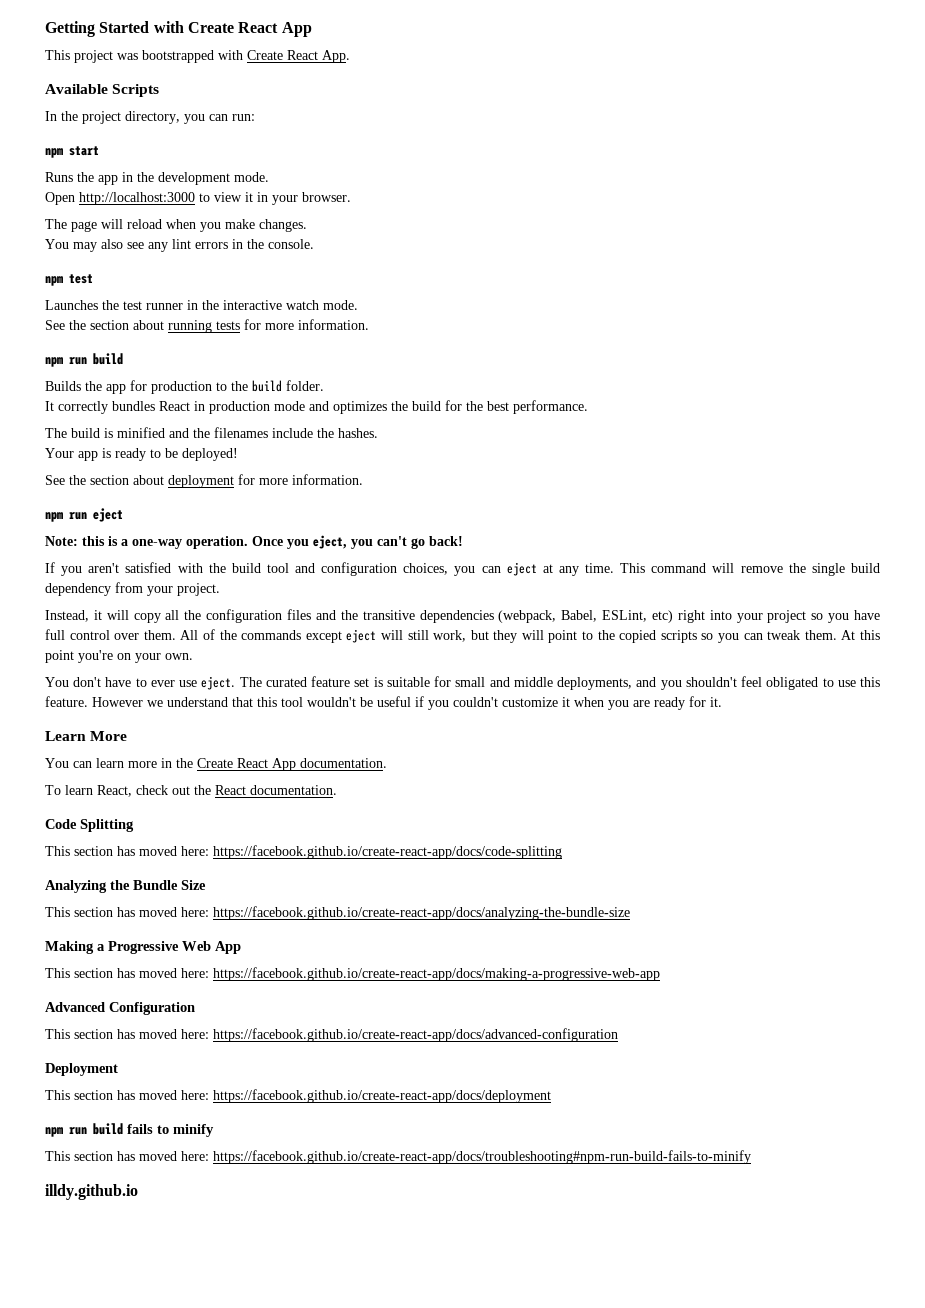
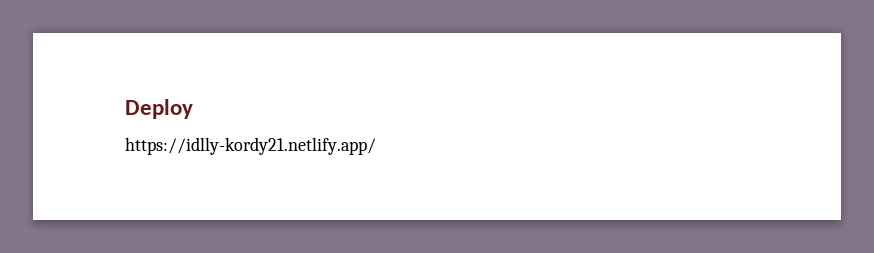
- Getting Started with Create React App
- This project was bootstrapped with Create React App.
- Available Scripts
- In the project directory, you can run:
- npm start
- Runs the app in the development mode.
- Open http://localhost:3000 to view it in your browser.
- The page will reload when you make changes.
- You may also see any lint errors in the console.
- npm test
- Launches the test runner in the interactive watch mode.
- See the section about running tests for more information.
- npm run build
- Builds the app for production to the build folder.
- It correctly bundles React in production mode and optimizes the build for the best performance.
- The build is minified and the filenames include the hashes.
- Your app is ready to be deployed!
- See the section about deployment for more information.
- npm run eject
- Note: this is a one-way operation. Once you eject, you can't go back!
- If you aren't satisfied with the build tool and configuration choices, you can eject at any time. This command will remove the single build dependency from your project.
- Instead, it will copy all the configuration files and the transitive dependencies (webpack, Babel, ESLint, etc) right into your project so you have full control over them. All of the commands except eject will still work, but they will point to the copied scripts so you can tweak them. At this point you're on your own.
- You don't have to ever use eject. The curated feature set is suitable for small and middle deployments, and you shouldn't feel obligated to use this feature. However we understand that this tool wouldn't be useful if you couldn't customize it when you are ready for it.
- Learn More
- You can learn more in the Create React App documentation.
- To learn React, check out the React documentation.
- Code Splitting
- This section has moved here: https://facebook.github.io/create-react-app/docs/code-splitting
- Analyzing the Bundle Size
- This section has moved here: https://facebook.github.io/create-react-app/docs/analyzing-the-bundle-size
- Making a Progressive Web App
- This section has moved here: https://facebook.github.io/create-react-app/docs/making-a-progressive-web-app
- Advanced Configuration
- This section has moved here: https://facebook.github.io/create-react-app/docs/advanced-configuration
- Deployment
- This section has moved here: https://facebook.github.io/create-react-app/docs/deployment
- npm run build fails to minify
- This section has moved here: https://facebook.github.io/create-react-app/docs/troubleshooting#npm-run-build-fails-to-minify
- illdy.github.io
+ Deploy
+ https://idlly-kordy21.netlify.app/

